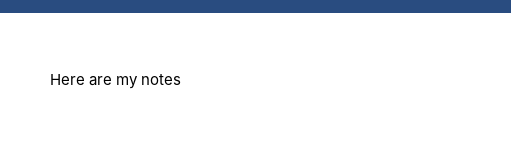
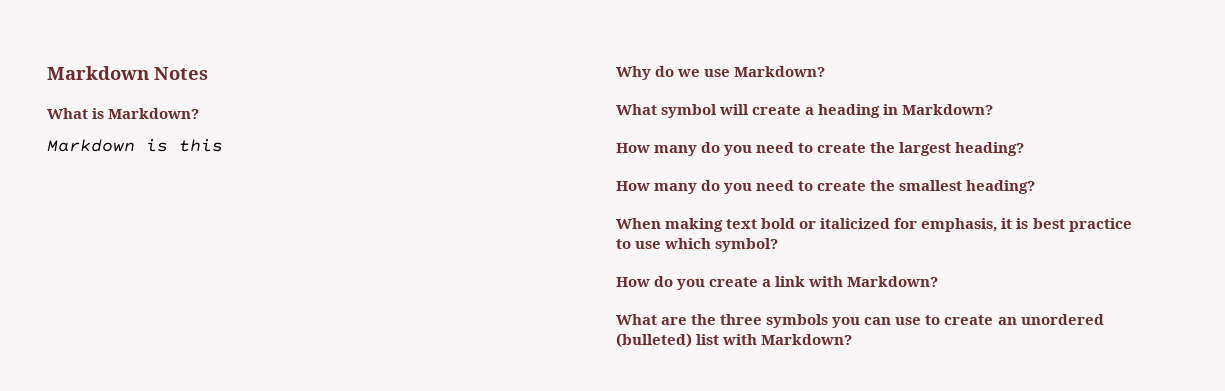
- Here are my notes
+ Markdown Notes
+ What is Markdown?
+ Markdown is this
+ Why do we use Markdown?
+ What symbol will create a heading in Markdown?
+ How many do you need to create the largest heading?
+ How many do you need to create the smallest heading?
+ When making text bold or italicized for emphasis, it is best practice to use which symbol?
+ How do you create a link with Markdown?
+ What are the three symbols you can use to create an unordered (bulleted) list with Markdown?

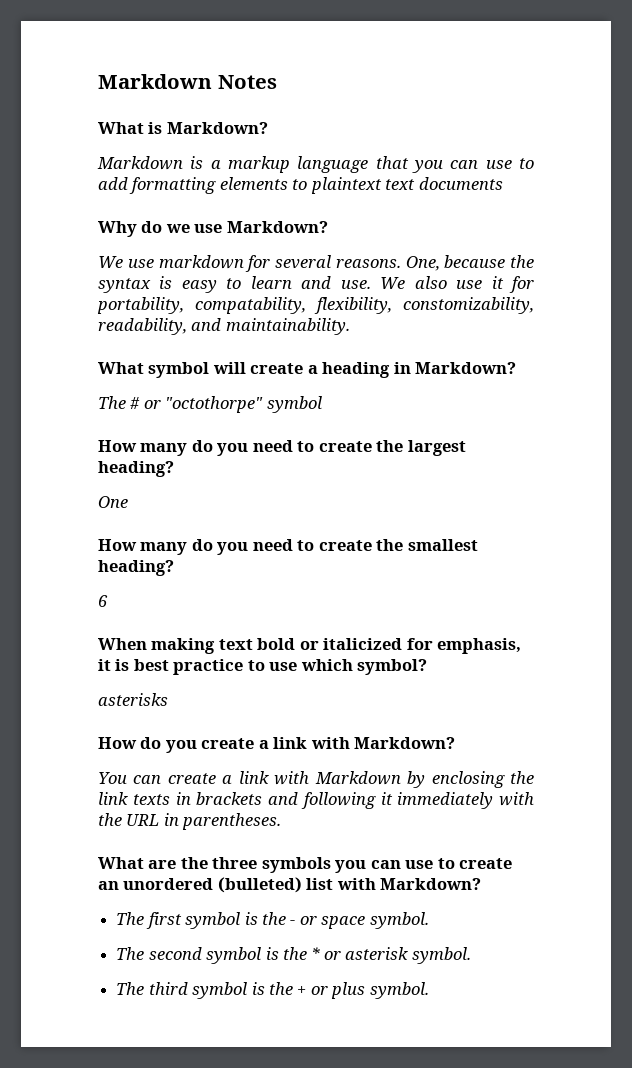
- Markdown is this
+ Markdown is a markup language that you can use to add formatting elements to plaintext text documents
+ We use markdown for several reasons. One, because the syntax is easy to learn and use. We also use it for portability, compatability, flexibility, constomizability, readability, and maintainability.
+ The # or "octothorpe" symbol
+ One
+ 6
+ asterisks
+ You can create a link with Markdown by enclosing the link texts in brackets and following it immediately with the URL in parentheses.
+ The first symbol is the - or space symbol.
+ The second symbol is the * or asterisk symbol.
+ The third symbol is the + or plus symbol.

